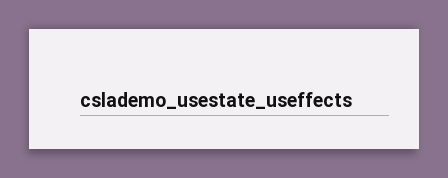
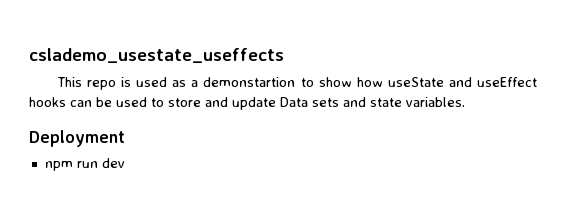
+ This repo is used as a demonstartion to show how useState and useEffect hooks can be used to store and update Data sets and state variables.
+ Deployment
+ npm run dev

